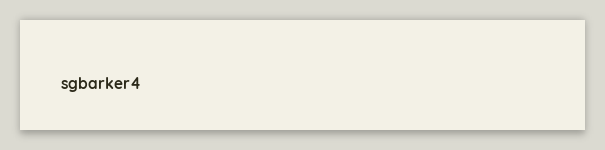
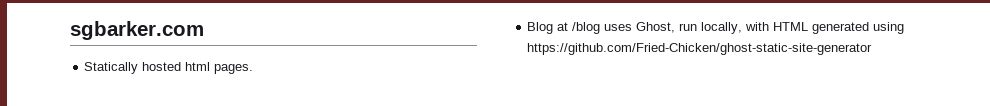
- sgbarker4
+ sgbarker.com
+ Statically hosted html pages.
+ Blog at /blog uses Ghost, run locally, with HTML generated using https://github.com/Fried-Chicken/ghost-static-site-generator

